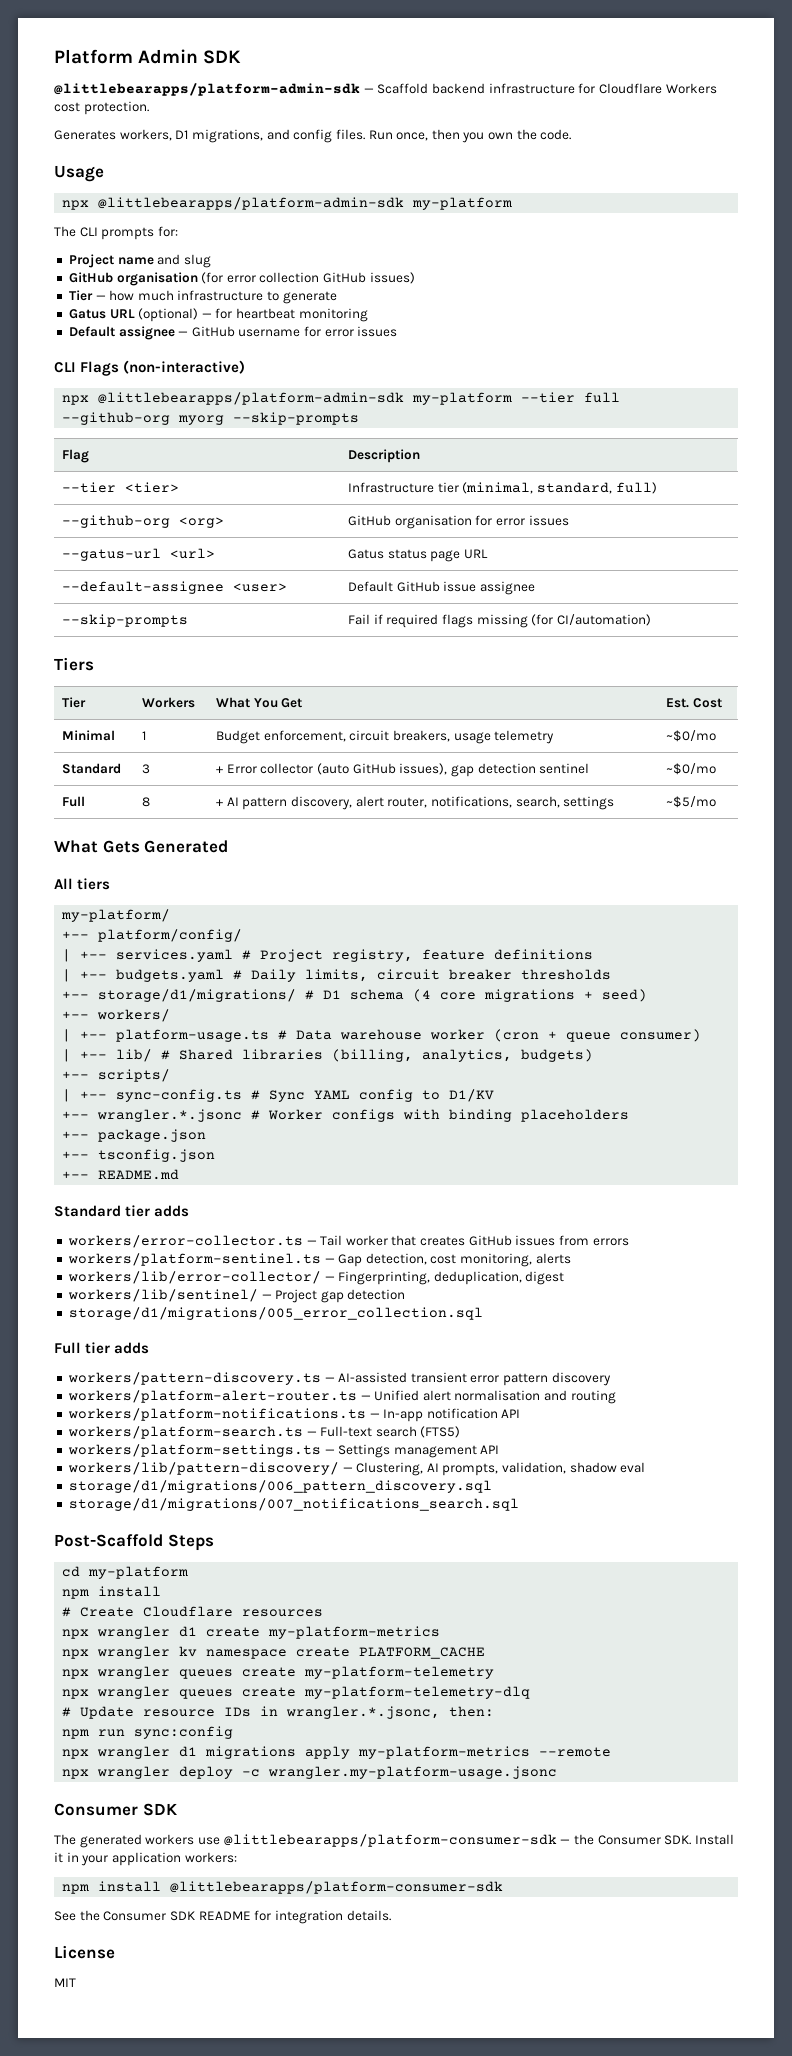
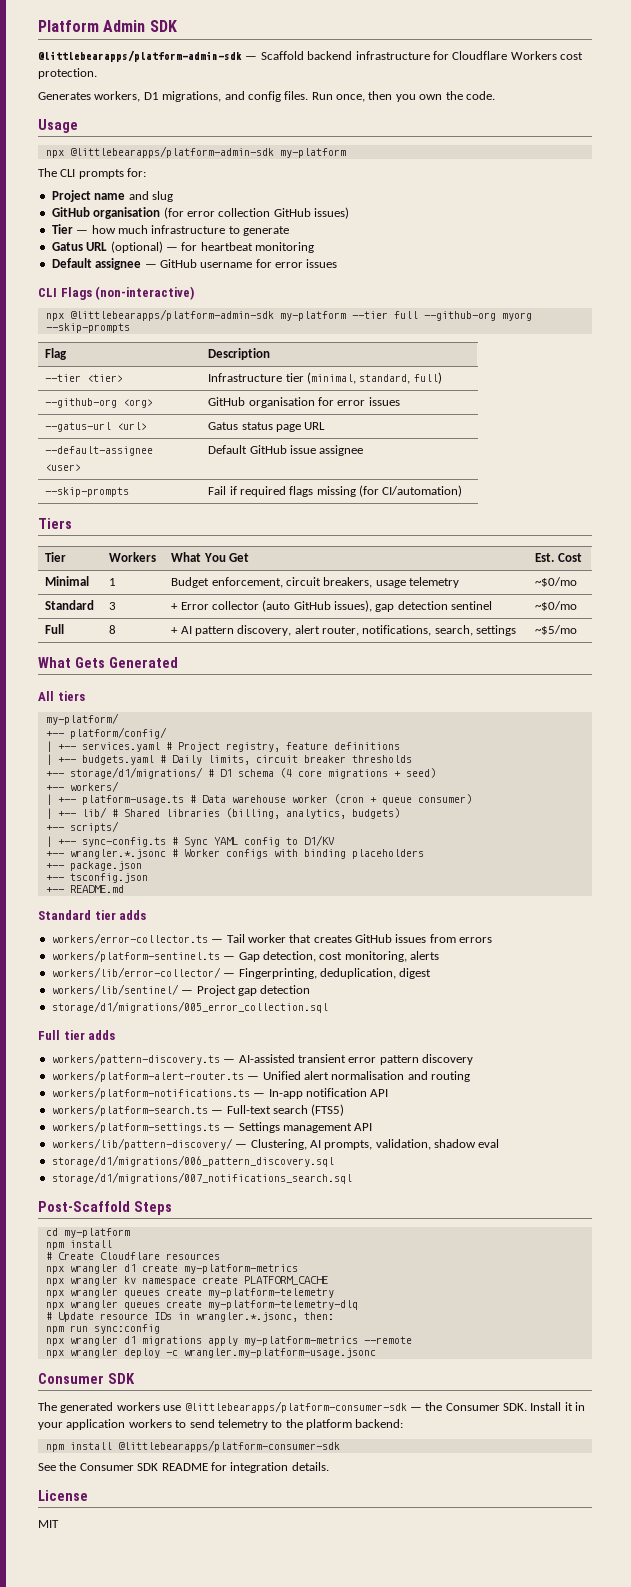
- The generated workers use @littlebearapps/platform-consumer-sdk — the Consumer SDK. Install it in your application workers:
+ The generated workers use @littlebearapps/platform-consumer-sdk — the Consumer SDK. Install it in your application workers to send telemetry to the platform backend:

